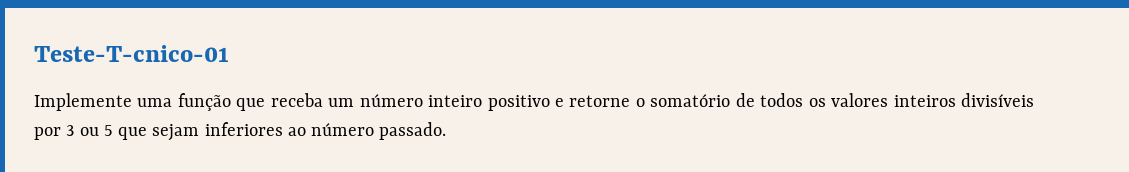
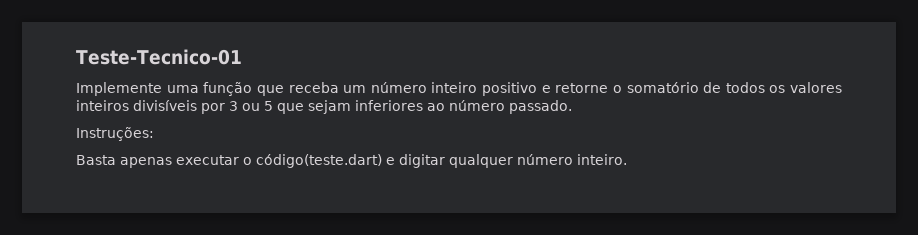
- Teste-T-cnico-01
+ Teste-Tecnico-01
+ Instruções:
+ Basta apenas executar o código(teste.dart) e digitar qualquer número inteiro.

